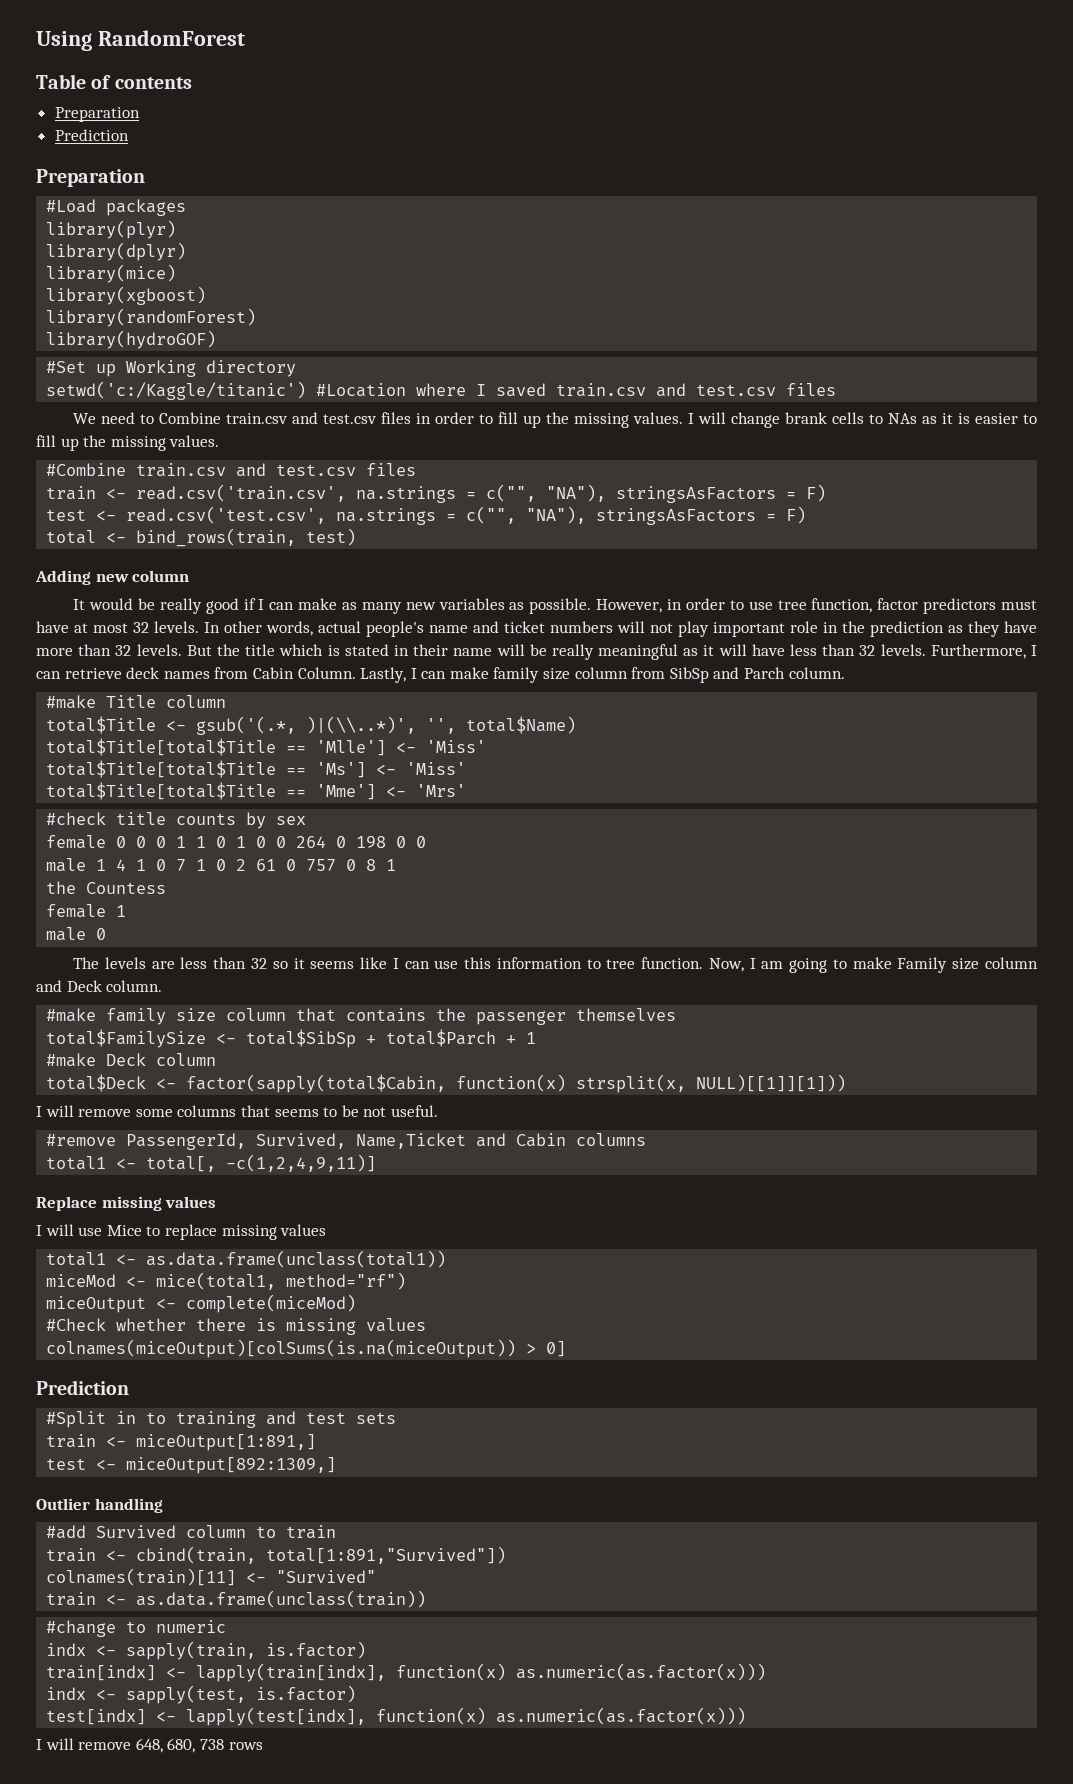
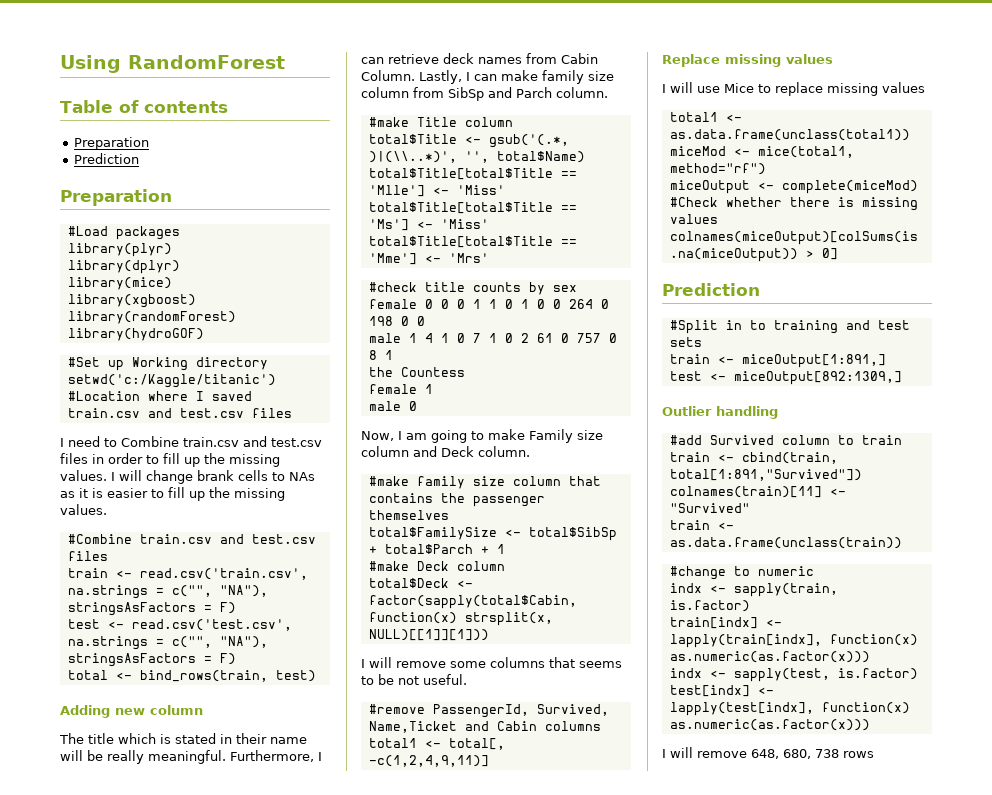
- We need to Combine train.csv and test.csv files in order to fill up the missing values.
+ I need to Combine train.csv and test.csv files in order to fill up the missing values.
- It would be really good if I can make as many new variables as possible. However, in order to use tree function, factor predictors must have at most 32 levels. In other words, actual people's name and ticket numbers will not play important role in the prediction as they have more than 32 levels. But the title which is stated in their name will be really meaningful as it will have less than 32 levels.
+ The title which is stated in their name will be really meaningful.
- The levels are less than 32 so it seems like I can use this information to tree function.

